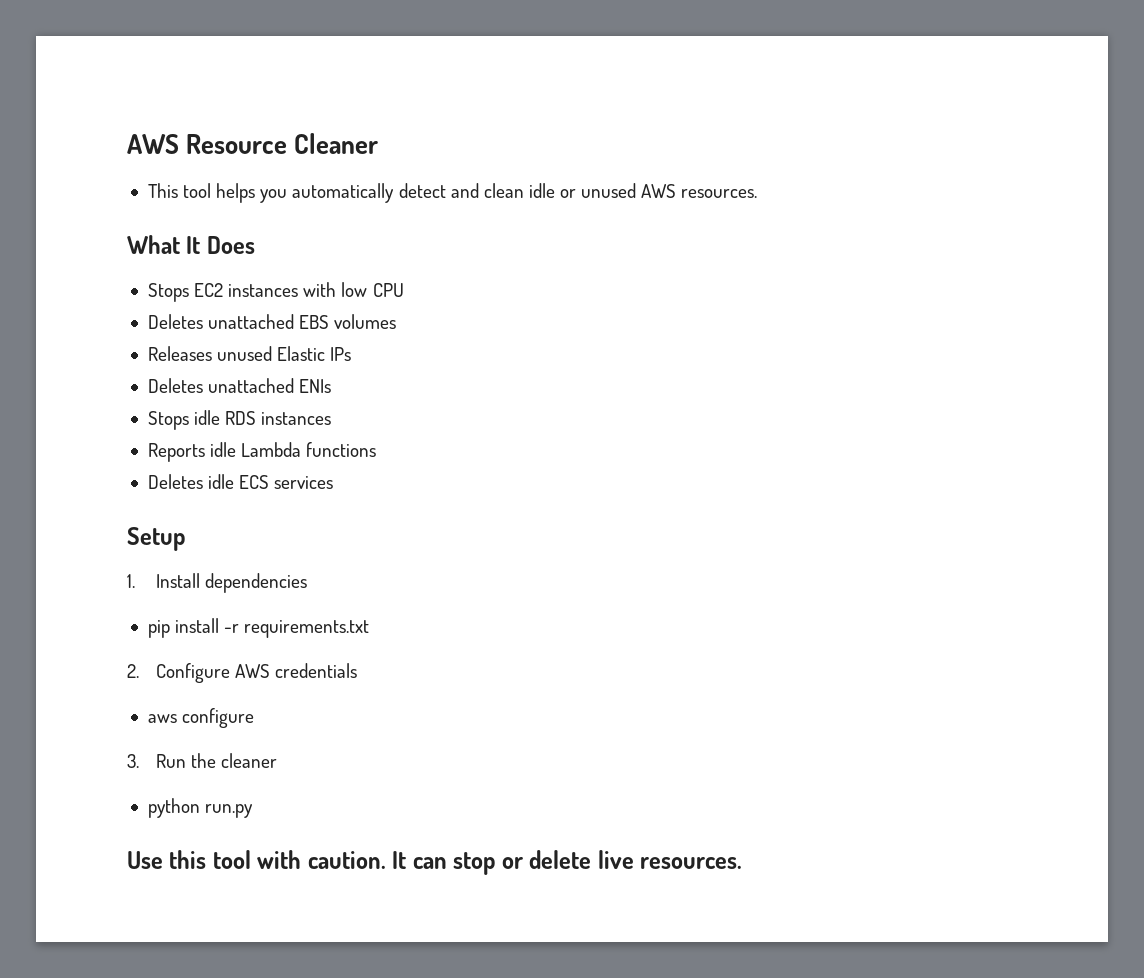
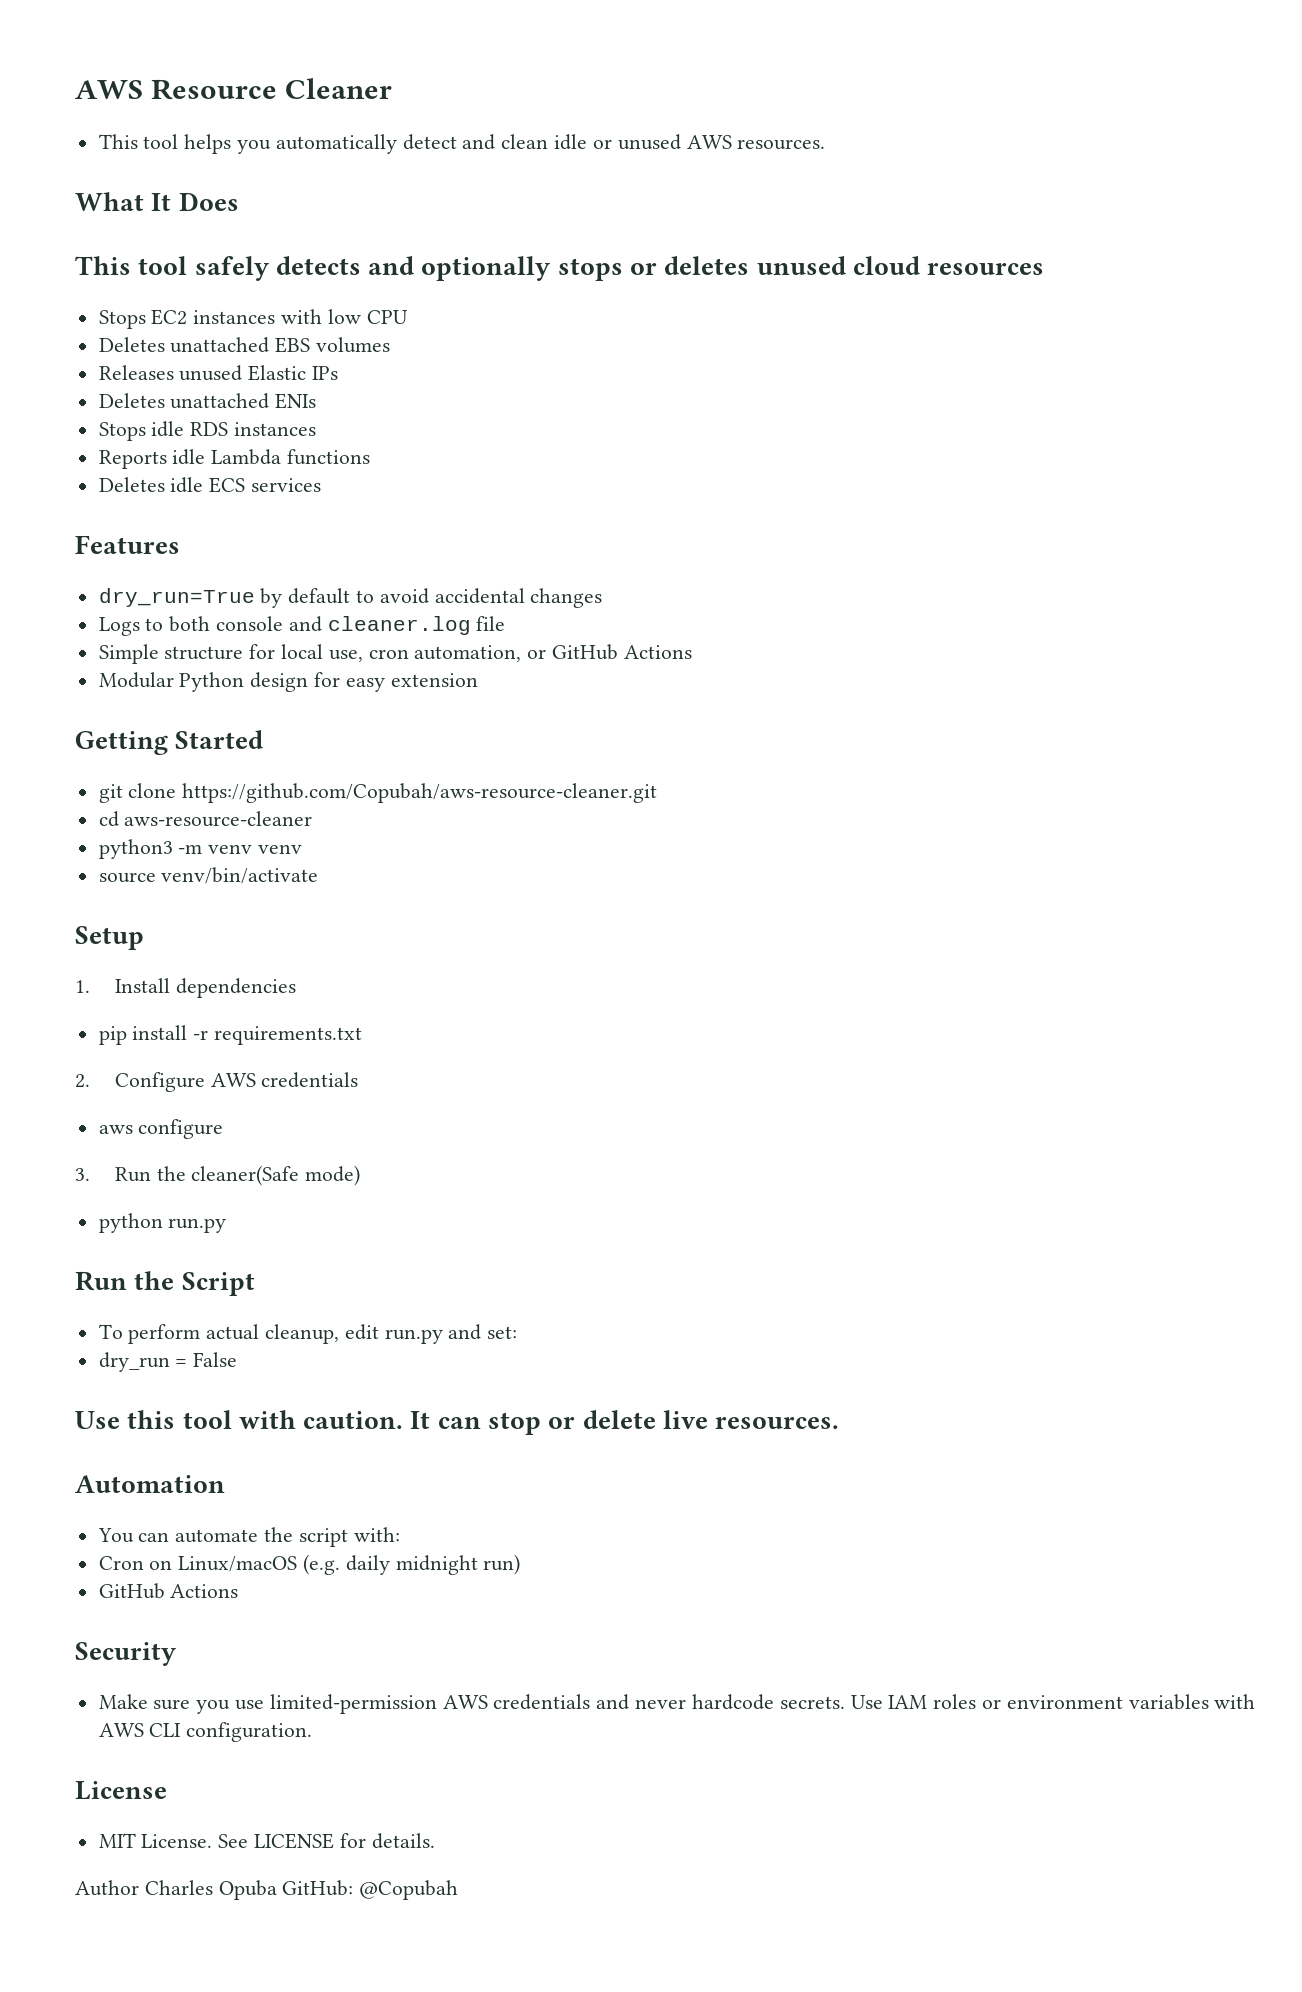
+ This tool safely detects and optionally stops or deletes unused cloud resources
+ Features
+ dry_run=True by default to avoid accidental changes
+ Logs to both console and cleaner.log file
+ Simple structure for local use, cron automation, or GitHub Actions
+ Modular Python design for easy extension
+ Getting Started
+ git clone https://github.com/Copubah/aws-resource-cleaner.git
+ cd aws-resource-cleaner
+ python3 -m venv venv
+ source venv/bin/activate
- 3. Run the cleaner
+ 3. Run the cleaner(Safe mode)
+ Run the Script
+ To perform actual cleanup, edit run.py and set:
+ dry_run = False
+ Automation
+ You can automate the script with:
+ Cron on Linux/macOS (e.g. daily midnight run)
+ GitHub Actions
+ Security
+ Make sure you use limited-permission AWS credentials and never hardcode secrets. Use IAM roles or environment variables with AWS CLI configuration.
+ License
+ MIT License. See LICENSE for details.
+ Author Charles Opuba GitHub: @Copubah

